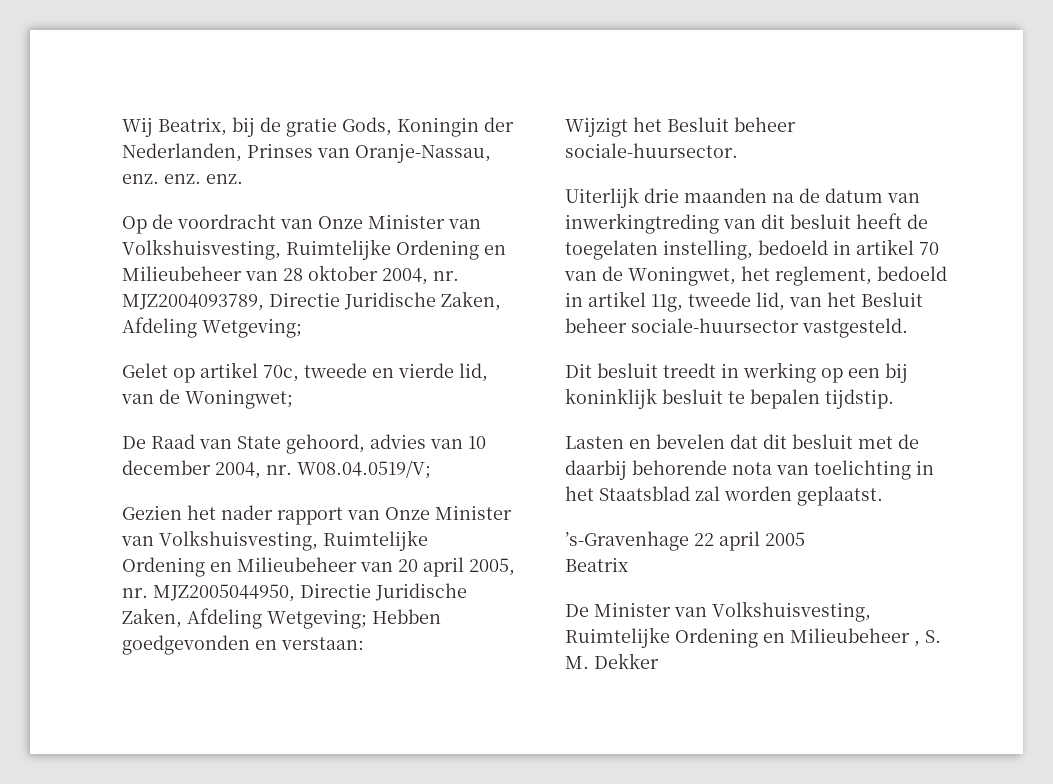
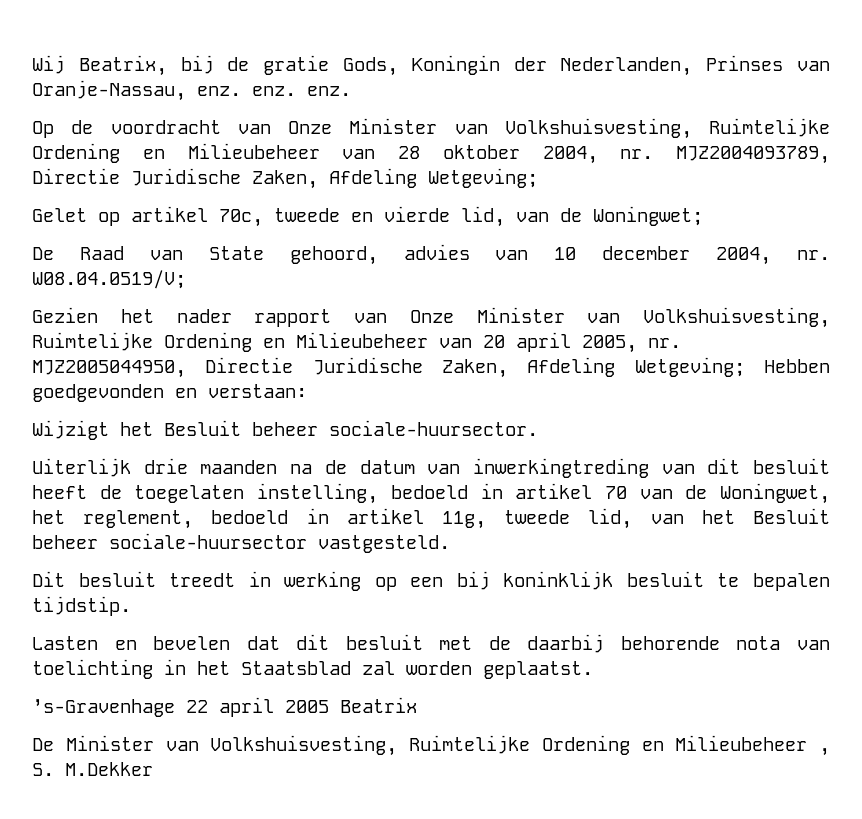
- ’s-Gravenhage 22 april 2005
- Beatrix
+ ’s-Gravenhage 22 april 2005 Beatrix
- De Minister van Volkshuisvesting, Ruimtelijke Ordening en Milieubeheer , S. M. Dekker
+ De Minister van Volkshuisvesting, Ruimtelijke Ordening en Milieubeheer , S. M.Dekker

